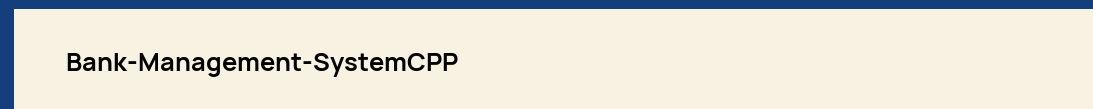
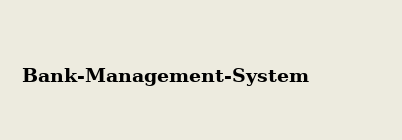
- Bank-Management-SystemCPP
+ Bank-Management-System

